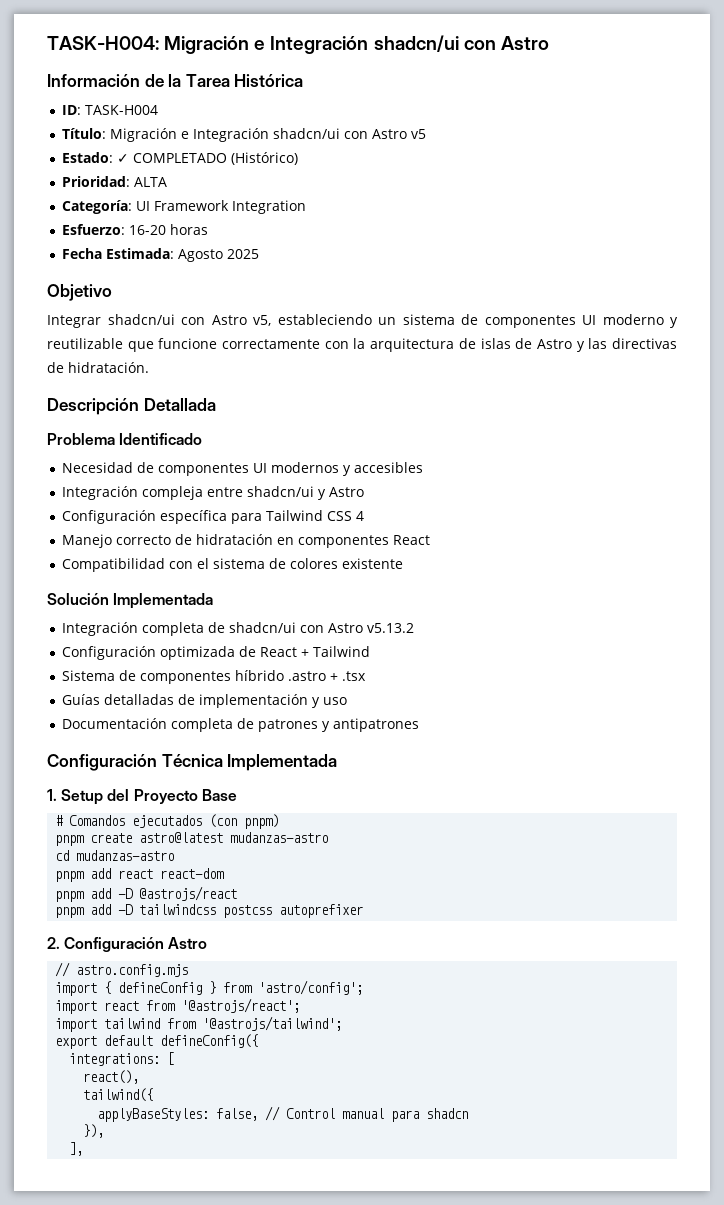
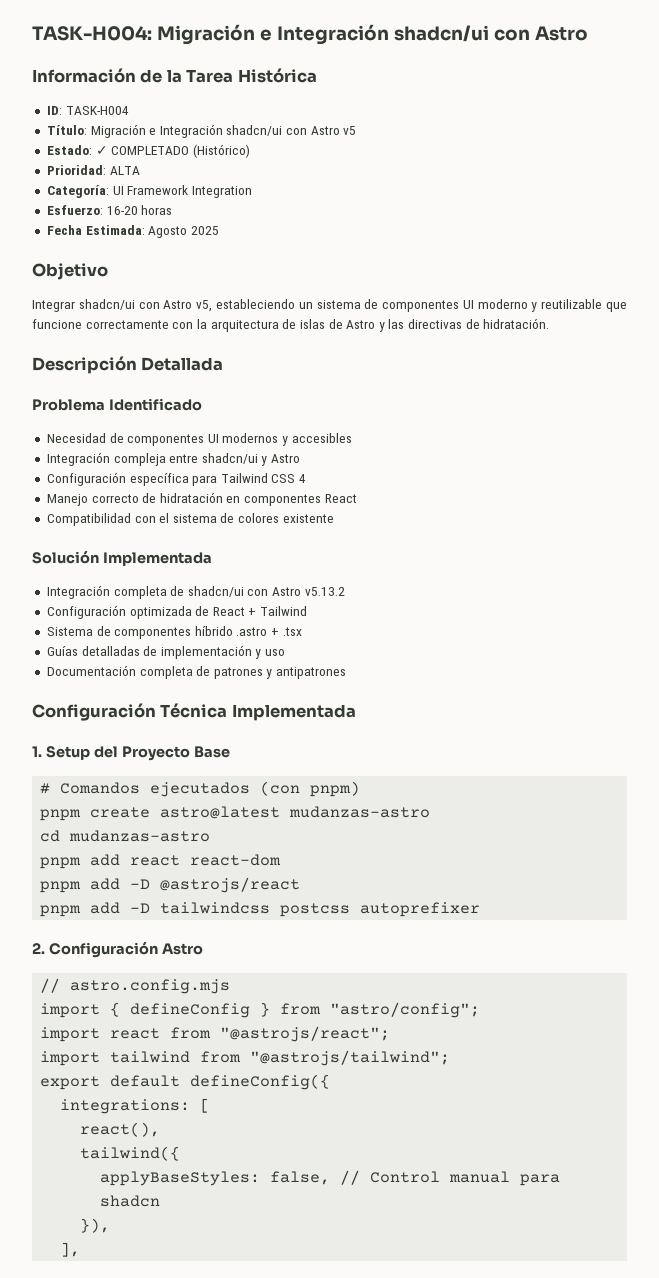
- import { defineConfig } from 'astro/config';
+ import { defineConfig } from "astro/config";
- import react from '@astrojs/react';
+ import react from "@astrojs/react";
- import tailwind from '@astrojs/tailwind';
+ import tailwind from "@astrojs/tailwind";

